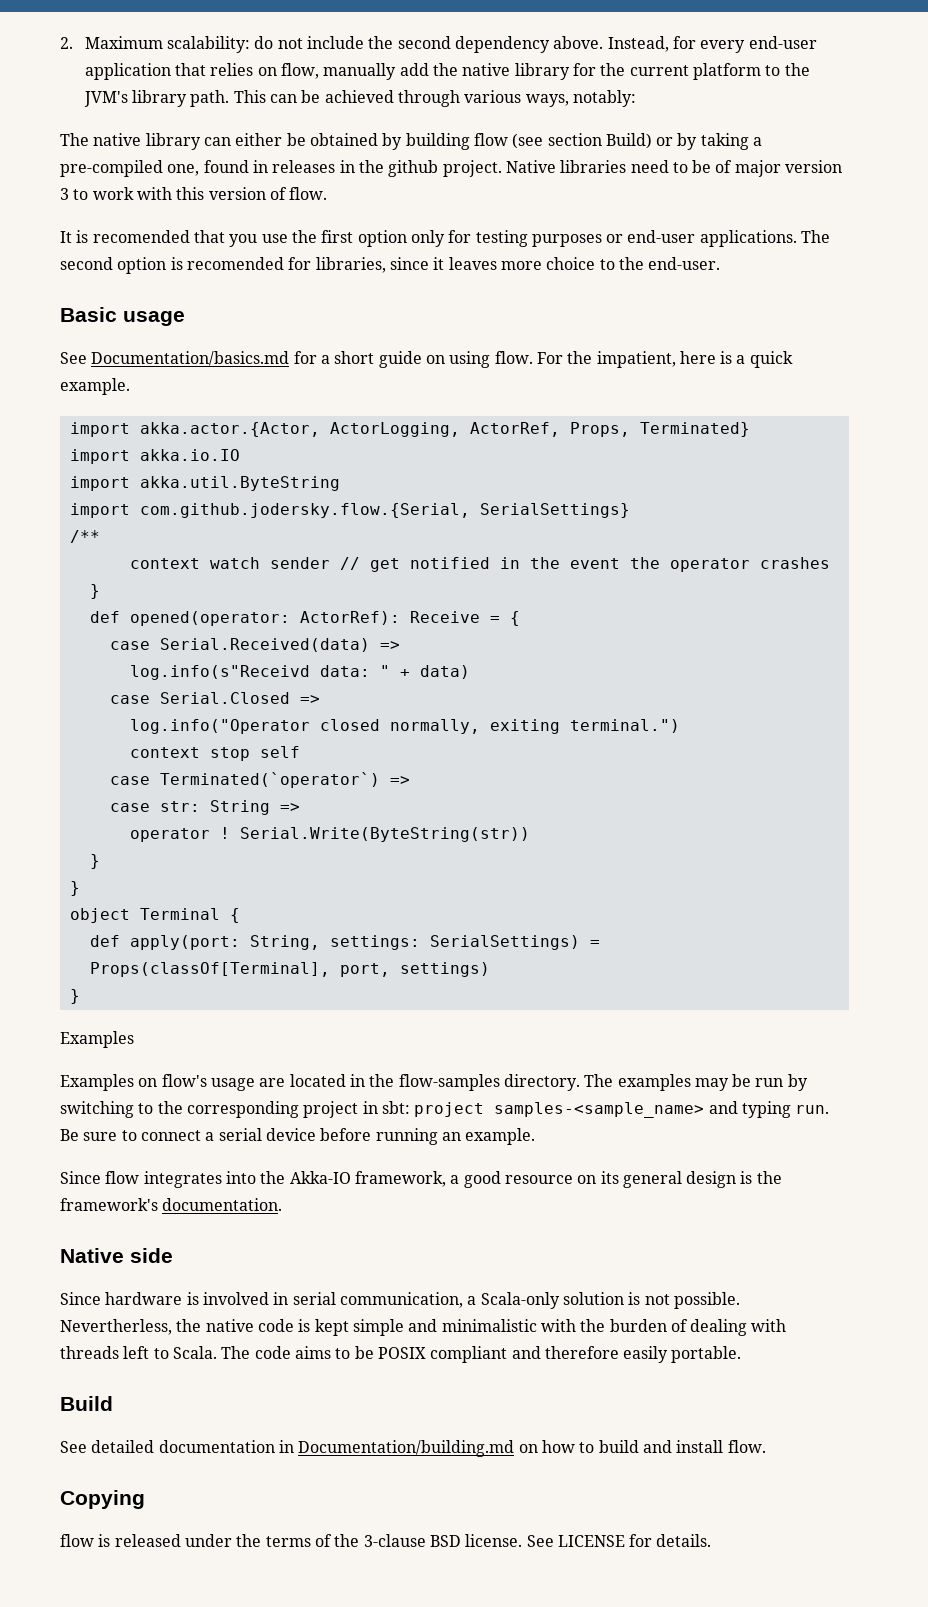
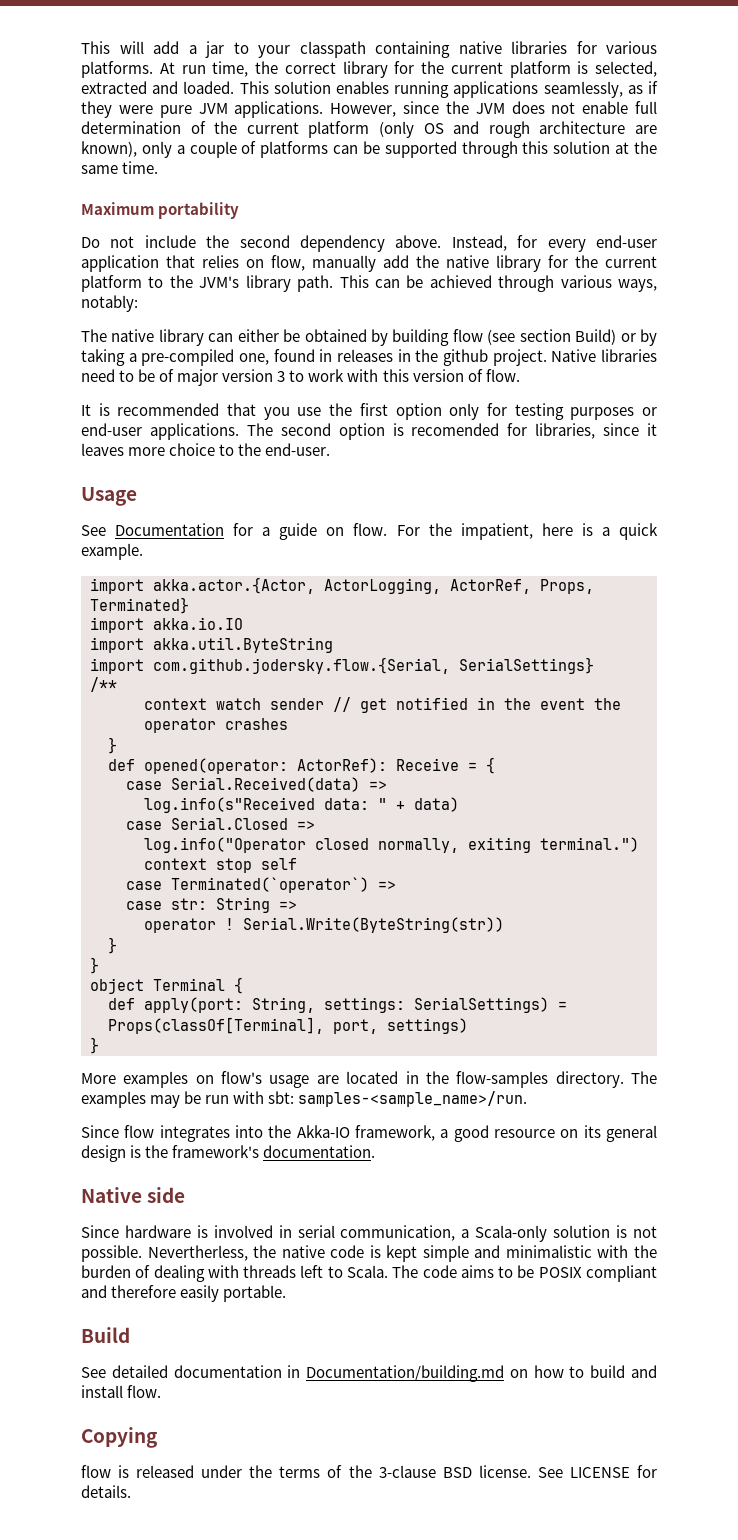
- 2. Maximum scalability: do not include the second dependency above.
+ This will add a jar to your classpath containing native libraries for various platforms. At run time, the correct library for the current platform is selected, extracted and loaded. This solution enables running applications seamlessly, as if they were pure JVM applications. However, since the JVM does not enable full determination of the current platform (only OS and rough architecture are known), only a couple of platforms can be supported through this solution at the same time.
+ Maximum portability
+ Do not include the second dependency above.
- It is recomended that you use the first option only for testing purposes or end-user applications.
+ It is recommended that you use the first option only for testing purposes or end-user applications.
- Basic usage
- See Documentation/basics.md for a short guide on using flow.
+ Usage
+ See Documentation for a guide on flow.
- log.info(s"Receivd data: " + data)
+ log.info(s"Received data: " + data)
  def apply(port: String, settings: SerialSettings) = Props(classOf[Terminal], port, settings)
  }
- Examples
- Examples on flow's usage are located in the flow-samples directory.
+ More examples on flow's usage are located in the flow-samples directory.
- The examples may be run by switching to the corresponding project in sbt: project samples-<sample_name> and typing run. Be sure to connect a serial device before running an example.
+ The examples may be run with sbt: samples-<sample_name>/run.

